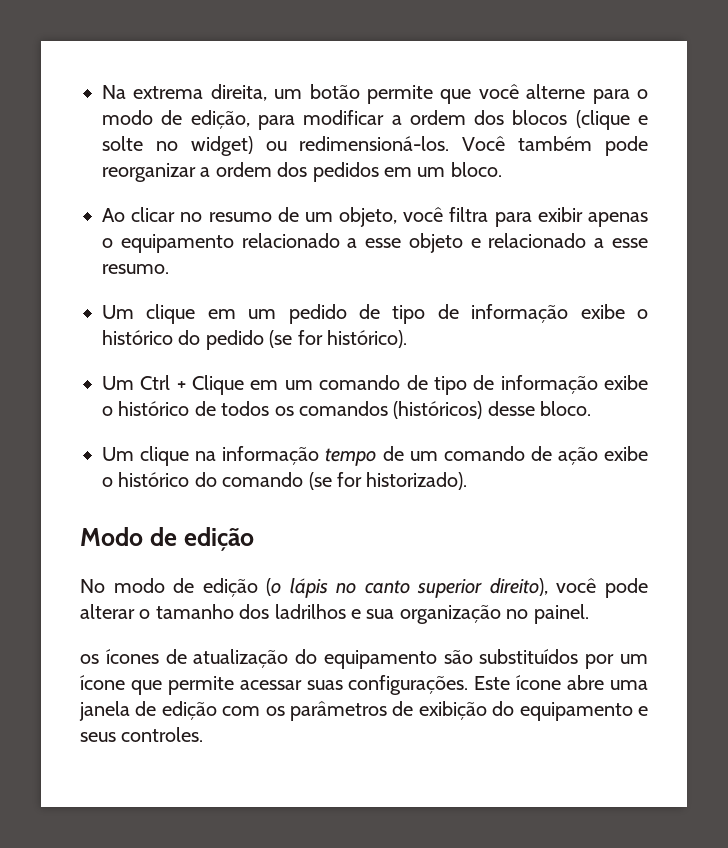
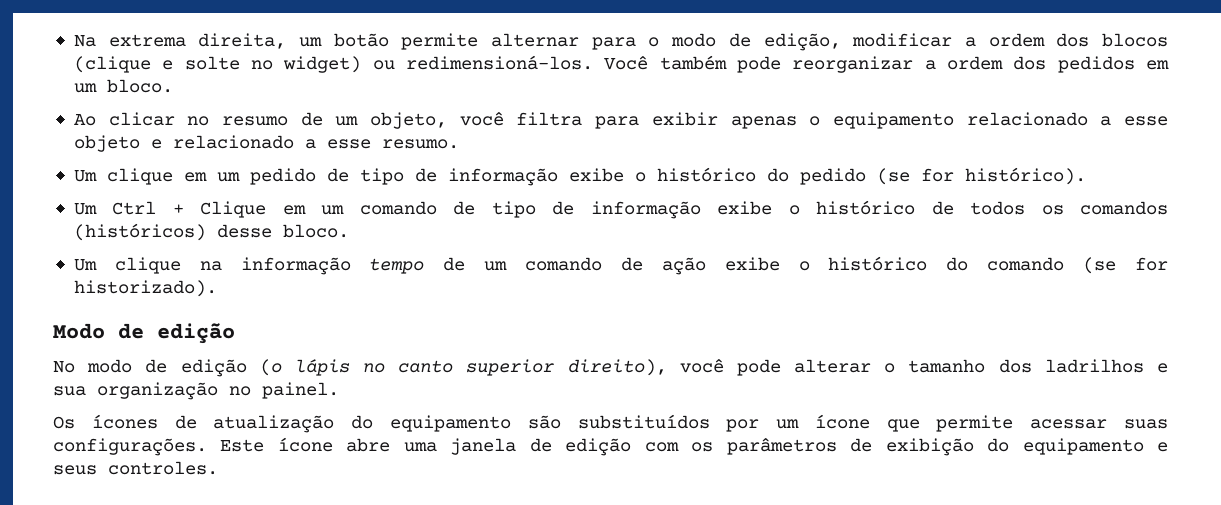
- Na extrema direita, um botão permite que você alterne para o modo de edição, para modificar a ordem dos blocos (clique e solte no widget) ou redimensioná-los.
+ Na extrema direita, um botão permite alternar para o modo de edição, modificar a ordem dos blocos (clique e solte no widget) ou redimensioná-los.
- os ícones de atualização do equipamento são substituídos por um ícone que permite acessar suas configurações.
+ Os ícones de atualização do equipamento são substituídos por um ícone que permite acessar suas configurações.

